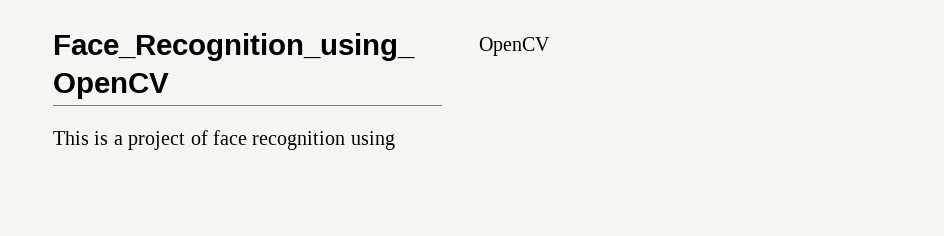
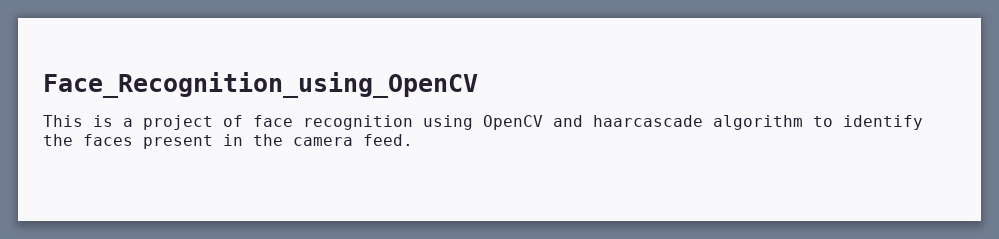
- This is a project of face recognition using OpenCV
+ This is a project of face recognition using OpenCV and haarcascade algorithm to identify the faces present in the camera feed.

